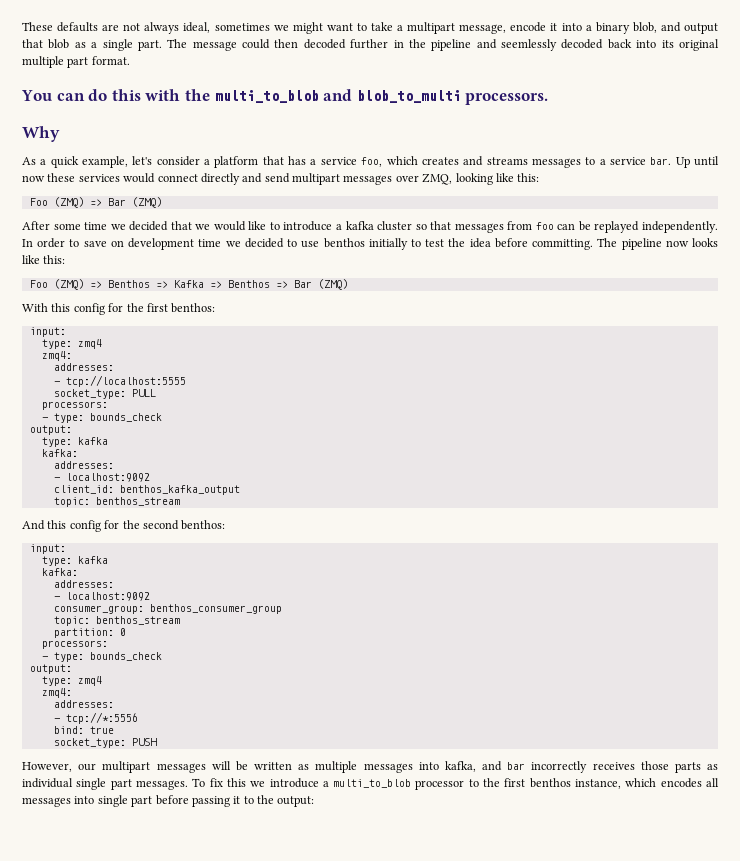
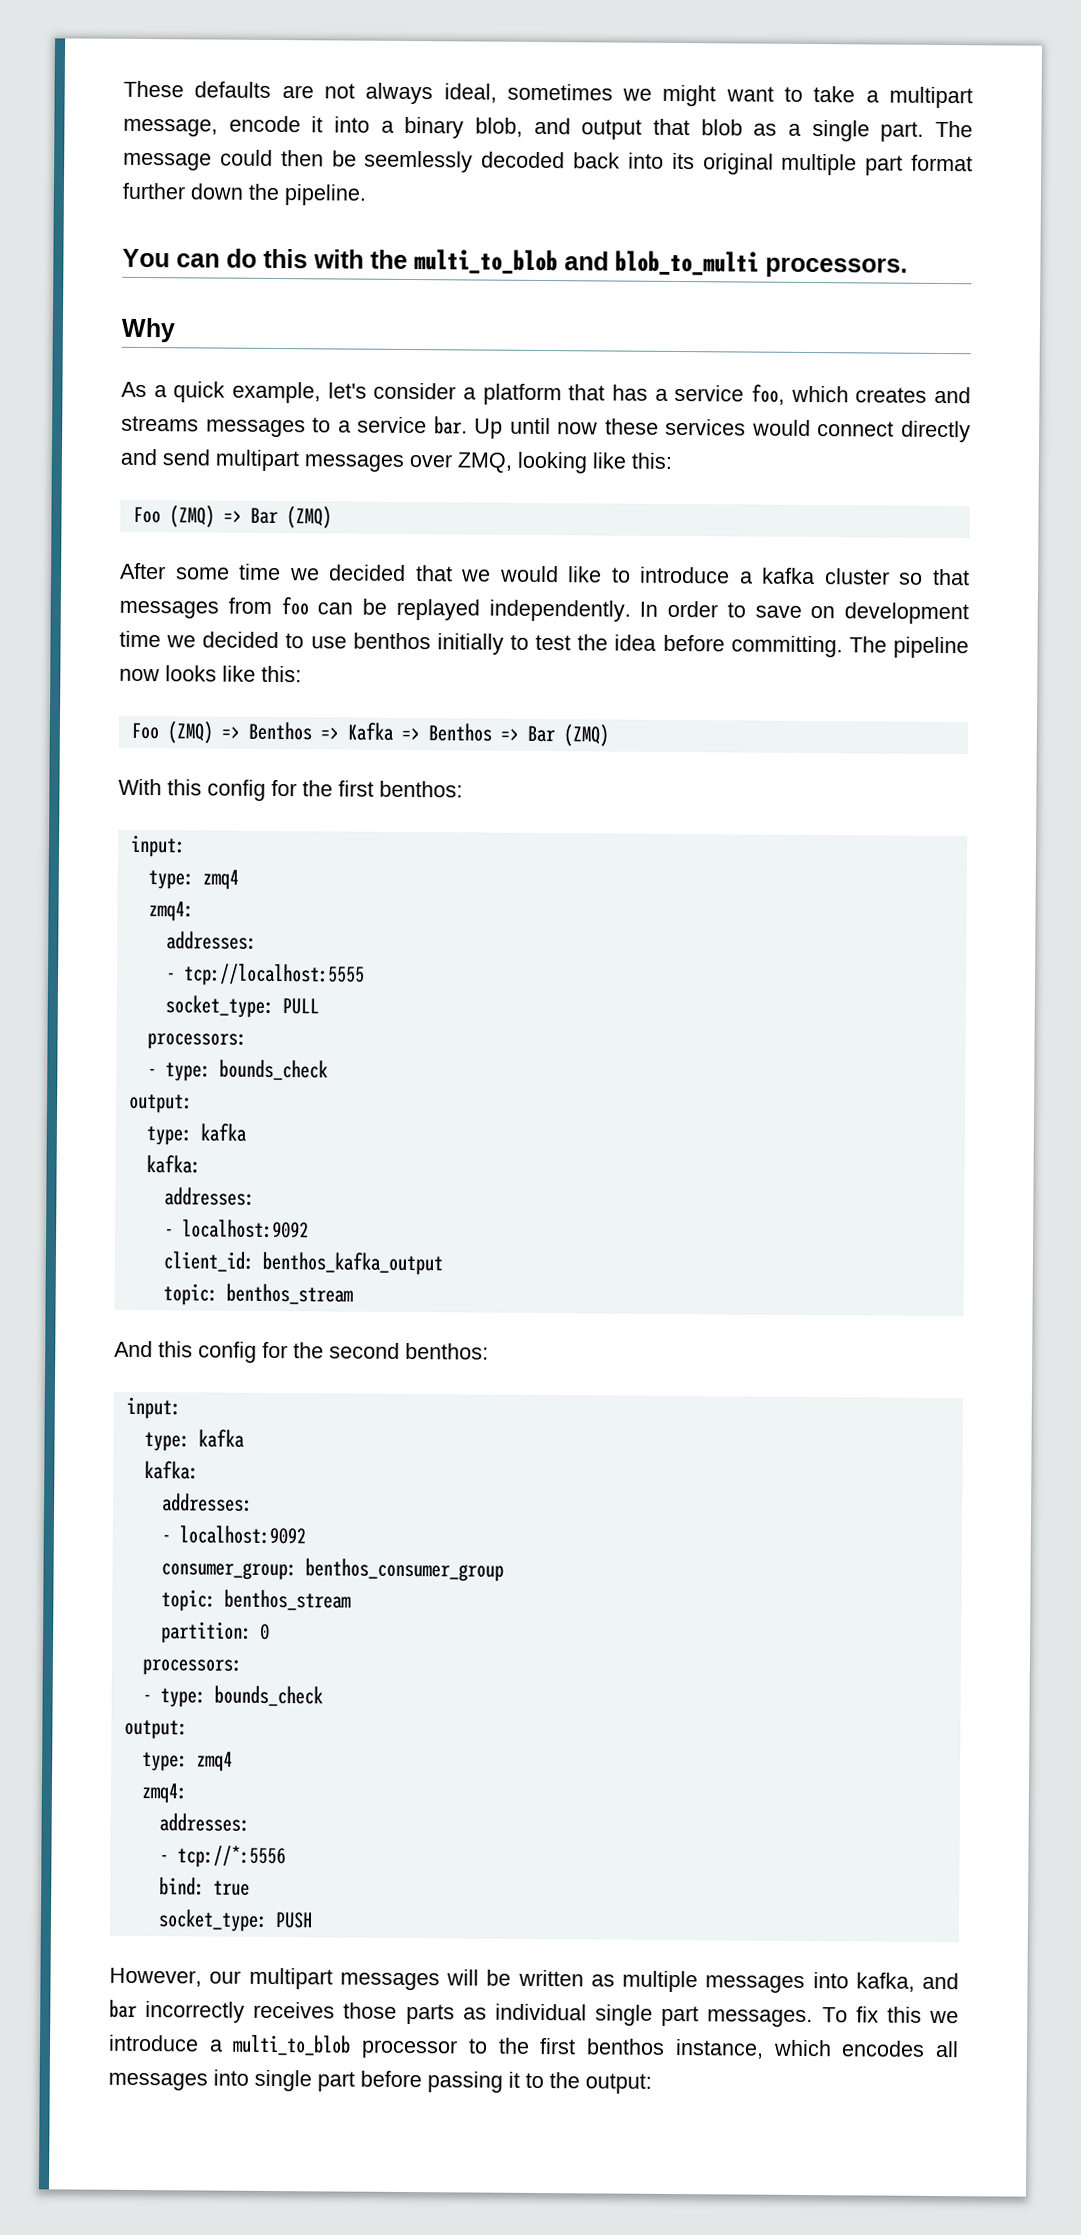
- The message could then decoded further in the pipeline and seemlessly decoded back into its original multiple part format.
+ The message could then be seemlessly decoded back into its original multiple part format further down the pipeline.

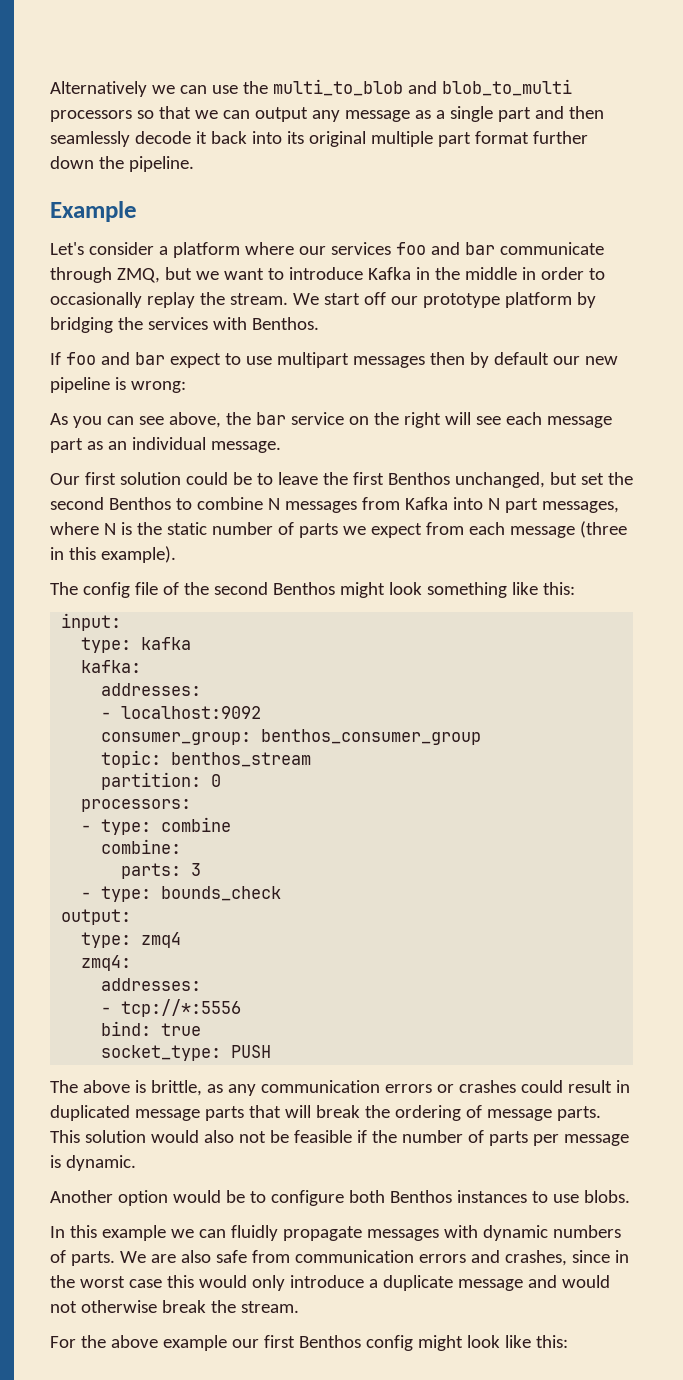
- These defaults are not always ideal, sometimes we might want to take a multipart message, encode it into a binary blob, and output that blob as a single part. The message could then be seemlessly decoded back into its original multiple part format further down the pipeline.
+ Alternatively we can use the multi_to_blob and blob_to_multi processors so that we can output any message as a single part and then seamlessly decode it back into its original multiple part format further down the pipeline.
- You can do this with the multi_to_blob and blob_to_multi processors.
- Why
- As a quick example, let's consider a platform that has a service foo, which creates and streams messages to a service bar. Up until now these services would connect directly and send multipart messages over ZMQ, looking like this:
- Foo (ZMQ) => Bar (ZMQ)
- After some time we decided that we would like to introduce a kafka cluster so that messages from foo can be replayed independently. In order to save on development time we decided to use benthos initially to test the idea before committing. The pipeline now looks like this:
- Foo (ZMQ) => Benthos => Kafka => Benthos => Bar (ZMQ)
- With this config for the first benthos:
- input:
- type: zmq4
- zmq4:
- addresses:
- - tcp://localhost:5555
- socket_type: PULL
- processors:
- - type: bounds_check
- output:
- type: kafka
- kafka:
- addresses:
- - localhost:9092
- client_id: benthos_kafka_output
- topic: benthos_stream
- And this config for the second benthos:
+ Example
+ Let's consider a platform where our services foo and bar communicate through ZMQ, but we want to introduce Kafka in the middle in order to occasionally replay the stream. We start off our prototype platform by bridging the services with Benthos.
+ If foo and bar expect to use multipart messages then by default our new pipeline is wrong:
+ As you can see above, the bar service on the right will see each message part as an individual message.
+ Our first solution could be to leave the first Benthos unchanged, but set the second Benthos to combine N messages from Kafka into N part messages, where N is the static number of parts we expect from each message (three in this example).
+ The config file of the second Benthos might look something like this:
+ - type: combine
+ combine:
+ parts: 3
- However, our multipart messages will be written as multiple messages into kafka, and bar incorrectly receives those parts as individual single part messages. To fix this we introduce a multi_to_blob processor to the first benthos instance, which encodes all messages into single part before passing it to the output:
+ The above is brittle, as any communication errors or crashes could result in duplicated message parts that will break the ordering of message parts. This solution would also not be feasible if the number of parts per message is dynamic.
+ Another option would be to configure both Benthos instances to use blobs.
+ In this example we can fluidly propagate messages with dynamic numbers of parts. We are also safe from communication errors and crashes, since in the worst case this would only introduce a duplicate message and would not otherwise break the stream.
+ For the above example our first Benthos config might look like this:

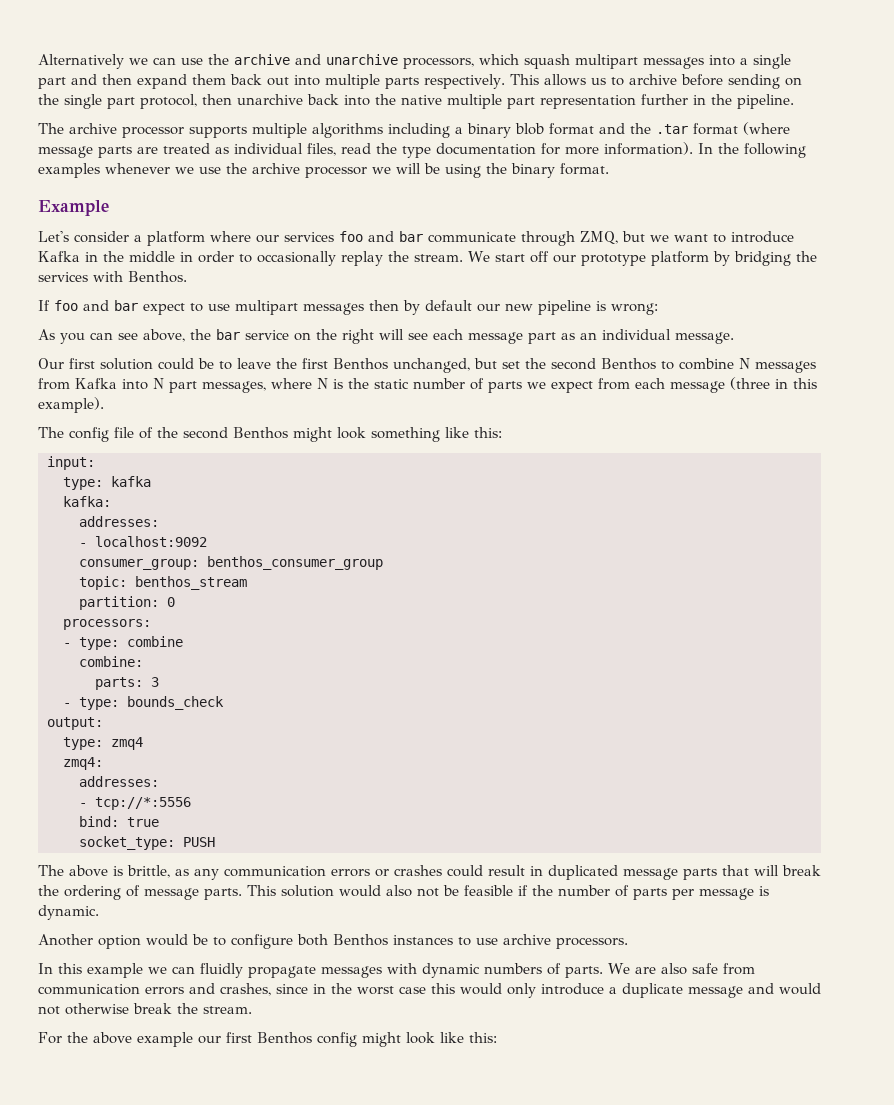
- Alternatively we can use the multi_to_blob and blob_to_multi processors so that we can output any message as a single part and then seamlessly decode it back into its original multiple part format further down the pipeline.
+ Alternatively we can use the archive and unarchive processors, which squash multipart messages into a single part and then expand them back out into multiple parts respectively. This allows us to archive before sending on the single part protocol, then unarchive back into the native multiple part representation further in the pipeline.
+ The archive processor supports multiple algorithms including a binary blob format and the .tar format (where message parts are treated as individual files, read the type documentation for more information). In the following examples whenever we use the archive processor we will be using the binary format.
- Another option would be to configure both Benthos instances to use blobs.
+ Another option would be to configure both Benthos instances to use archive processors.

